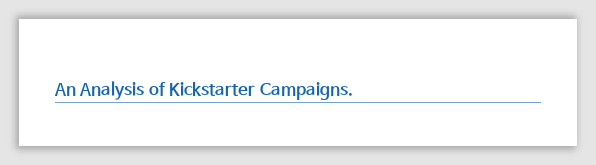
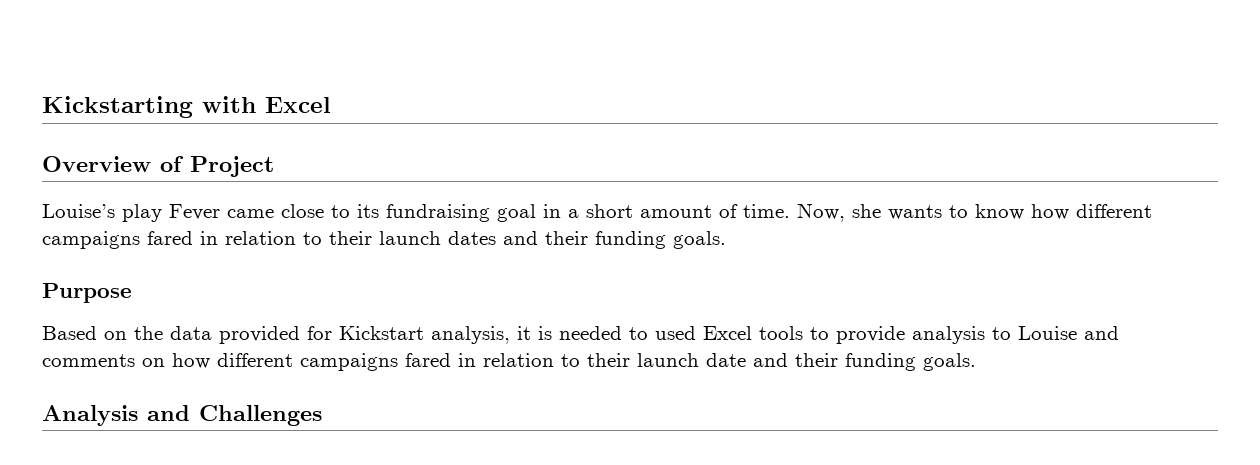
- An Analysis of Kickstarter Campaigns.
+ Kickstarting with Excel
+ Overview of Project
+ Louise’s play Fever came close to its fundraising goal in a short amount of time. Now, she wants to know how different campaigns fared in relation to their launch dates and their funding goals.
+ Purpose
+ Based on the data provided for Kickstart analysis, it is needed to used Excel tools to provide analysis to Louise and comments on how different campaigns fared in relation to their launch date and their funding goals.
+ Analysis and Challenges

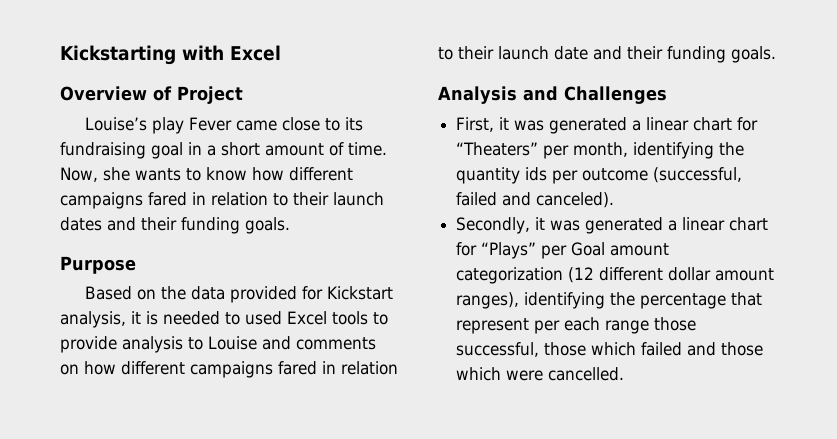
+ First, it was generated a linear chart for “Theaters” per month, identifying the quantity ids per outcome (successful, failed and canceled).
+ Secondly, it was generated a linear chart for “Plays” per Goal amount categorization (12 different dollar amount ranges), identifying the percentage that represent per each range those successful, those which failed and those which were cancelled.

